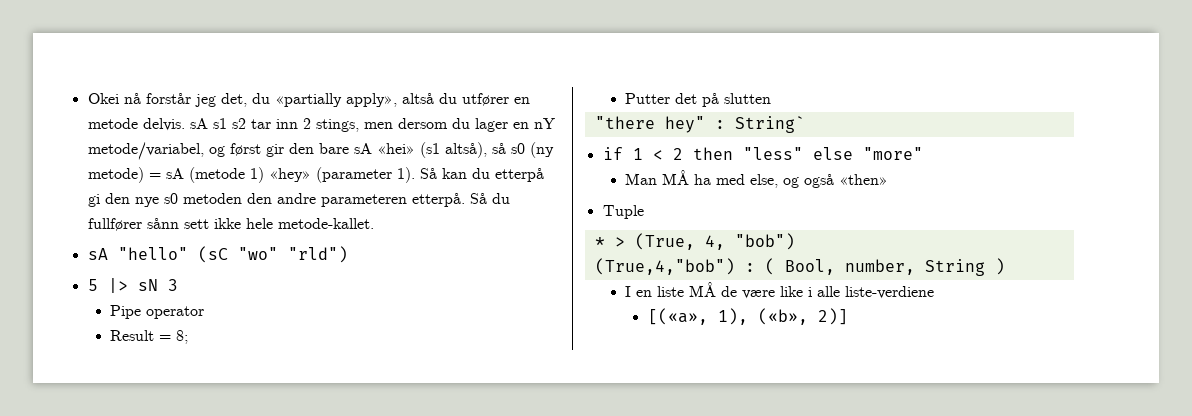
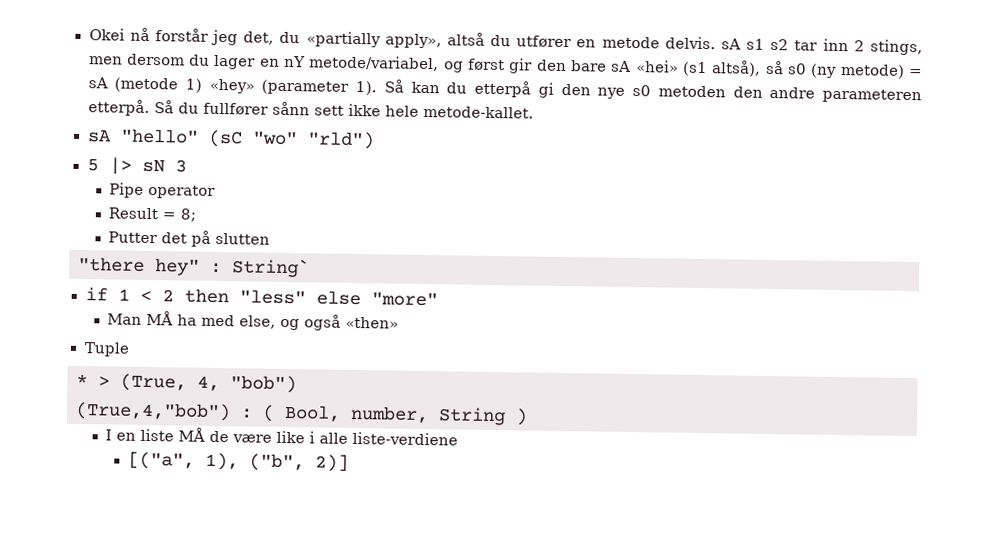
- [(«a», 1), («b», 2)]
+ [("a", 1), ("b", 2)]

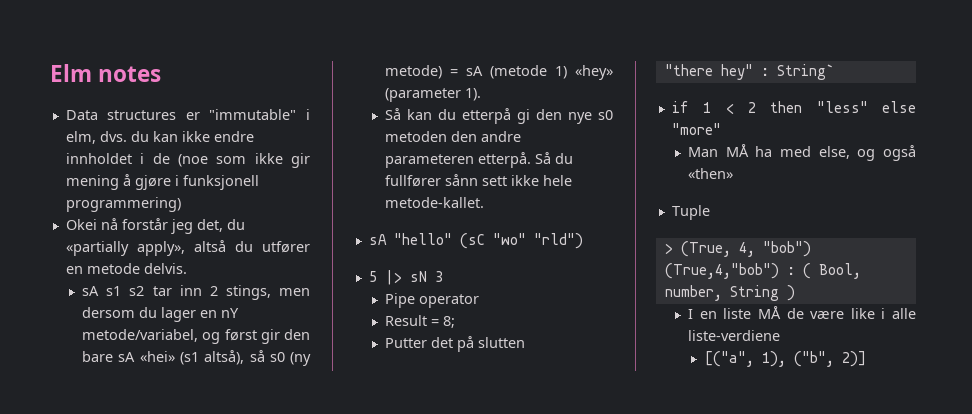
+ Elm notes
+ Data structures er "immutable" i elm, dvs. du kan ikke endre innholdet i de (noe som ikke gir mening å gjøre i funksjonell programmering)
- Okei nå forstår jeg det, du «partially apply», altså du utfører en metode delvis. sA s1 s2 tar inn 2 stings, men dersom du lager en nY metode/variabel, og først gir den bare sA «hei» (s1 altså), så s0 (ny metode) = sA (metode 1) «hey» (parameter 1). Så kan du etterpå gi den nye s0 metoden den andre parameteren etterpå.
+ Okei nå forstår jeg det, du «partially apply», altså du utfører en metode delvis.
+ sA s1 s2 tar inn 2 stings, men dersom du lager en nY metode/variabel, og først gir den bare sA «hei» (s1 altså), så s0 (ny metode) = sA (metode 1) «hey» (parameter 1).
+ Så kan du etterpå gi den nye s0 metoden den andre parameteren etterpå.
- * > (True, 4, "bob")
+ > (True, 4, "bob")

